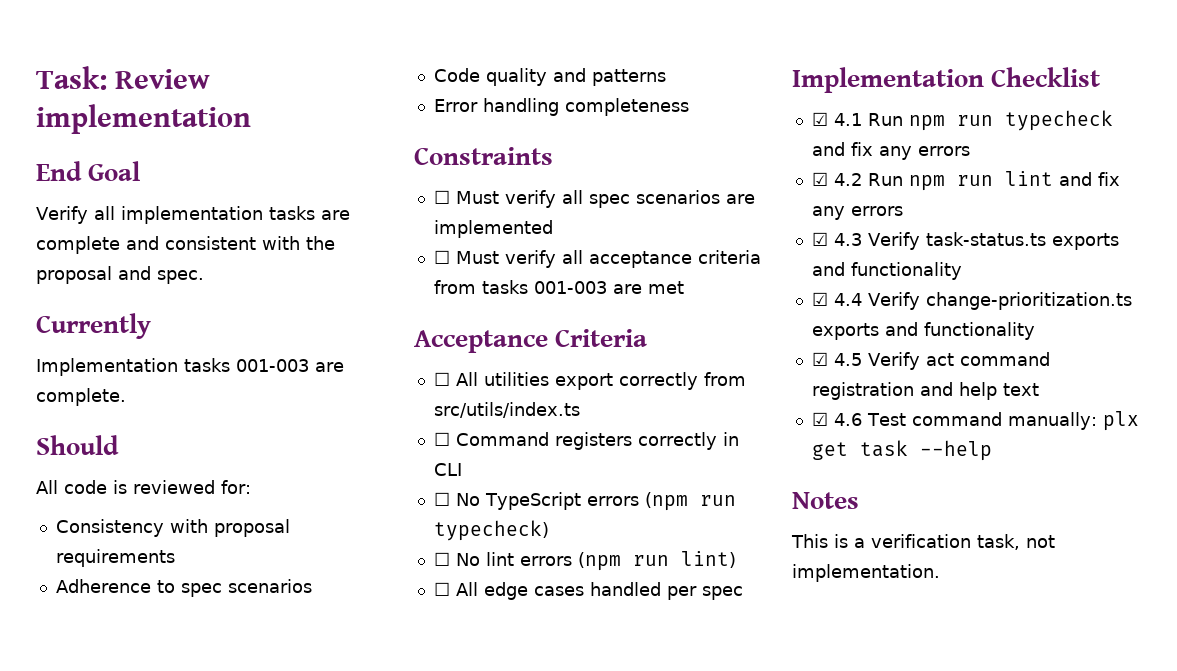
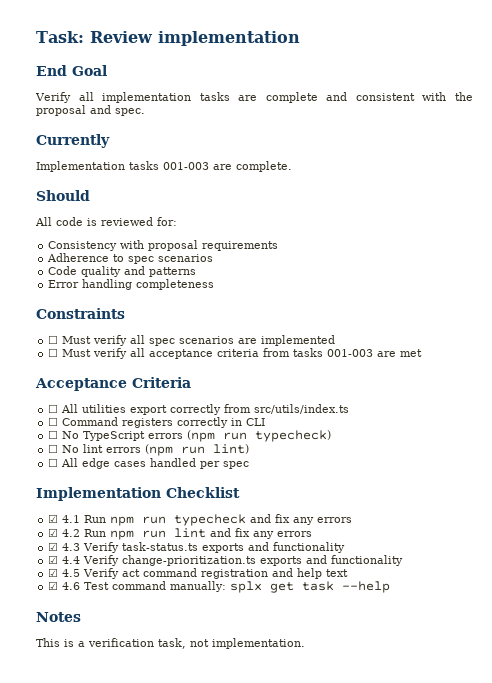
- ☑ 4.6 Test command manually: plx get task --help
+ ☑ 4.6 Test command manually: splx get task --help

